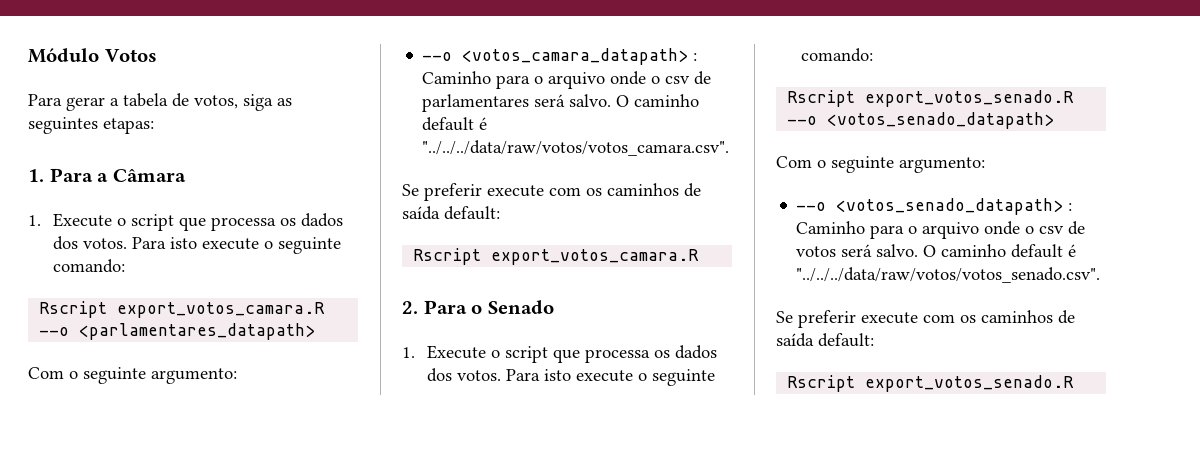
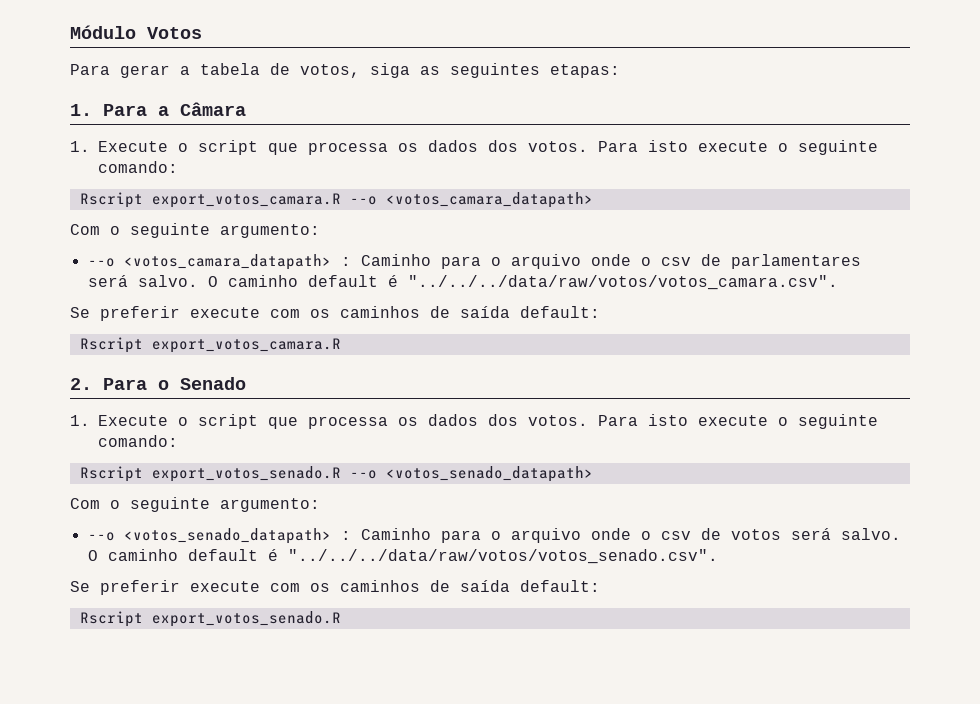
- Rscript export_votos_camara.R --o <parlamentares_datapath>
+ Rscript export_votos_camara.R --o <votos_camara_datapath>

